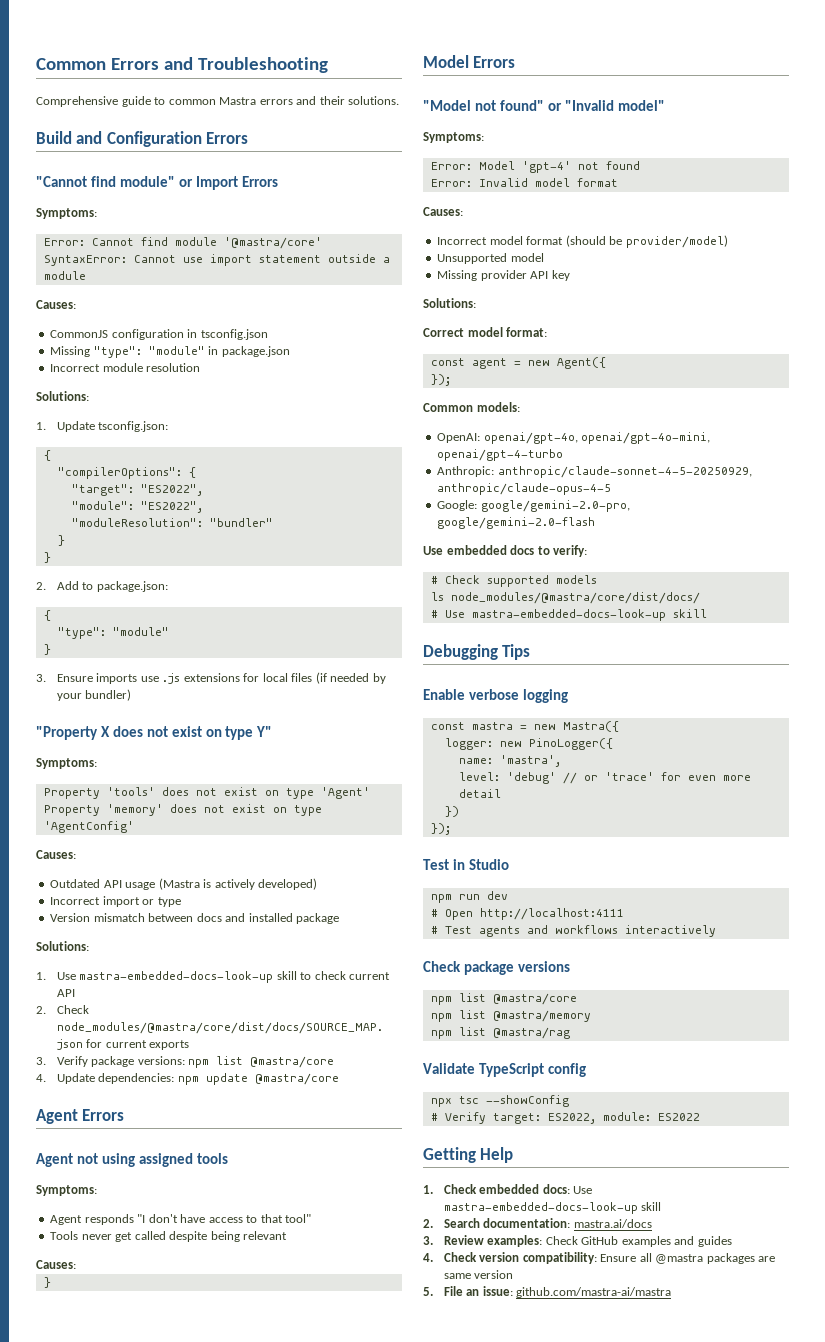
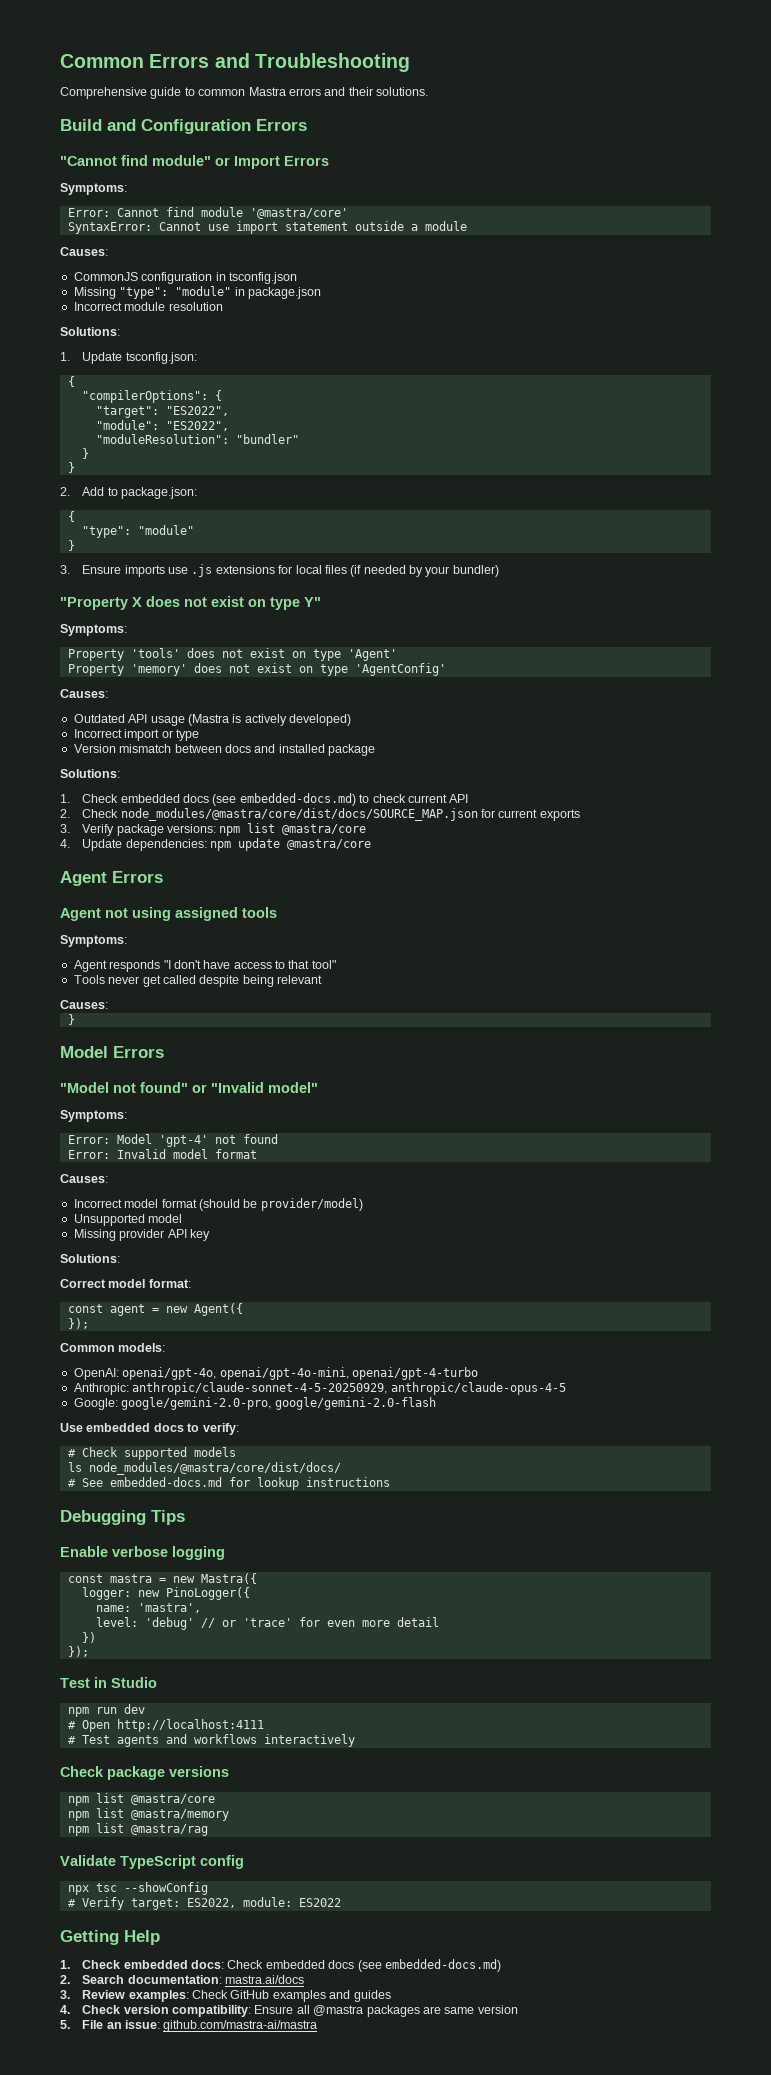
- 1. Use mastra-embedded-docs-look-up skill to check current API
+ 1. Check embedded docs (see embedded-docs.md) to check current API
- # Use mastra-embedded-docs-look-up skill
+ # See embedded-docs.md for lookup instructions
- 1. Check embedded docs: Use mastra-embedded-docs-look-up skill
+ 1. Check embedded docs: Check embedded docs (see embedded-docs.md)

